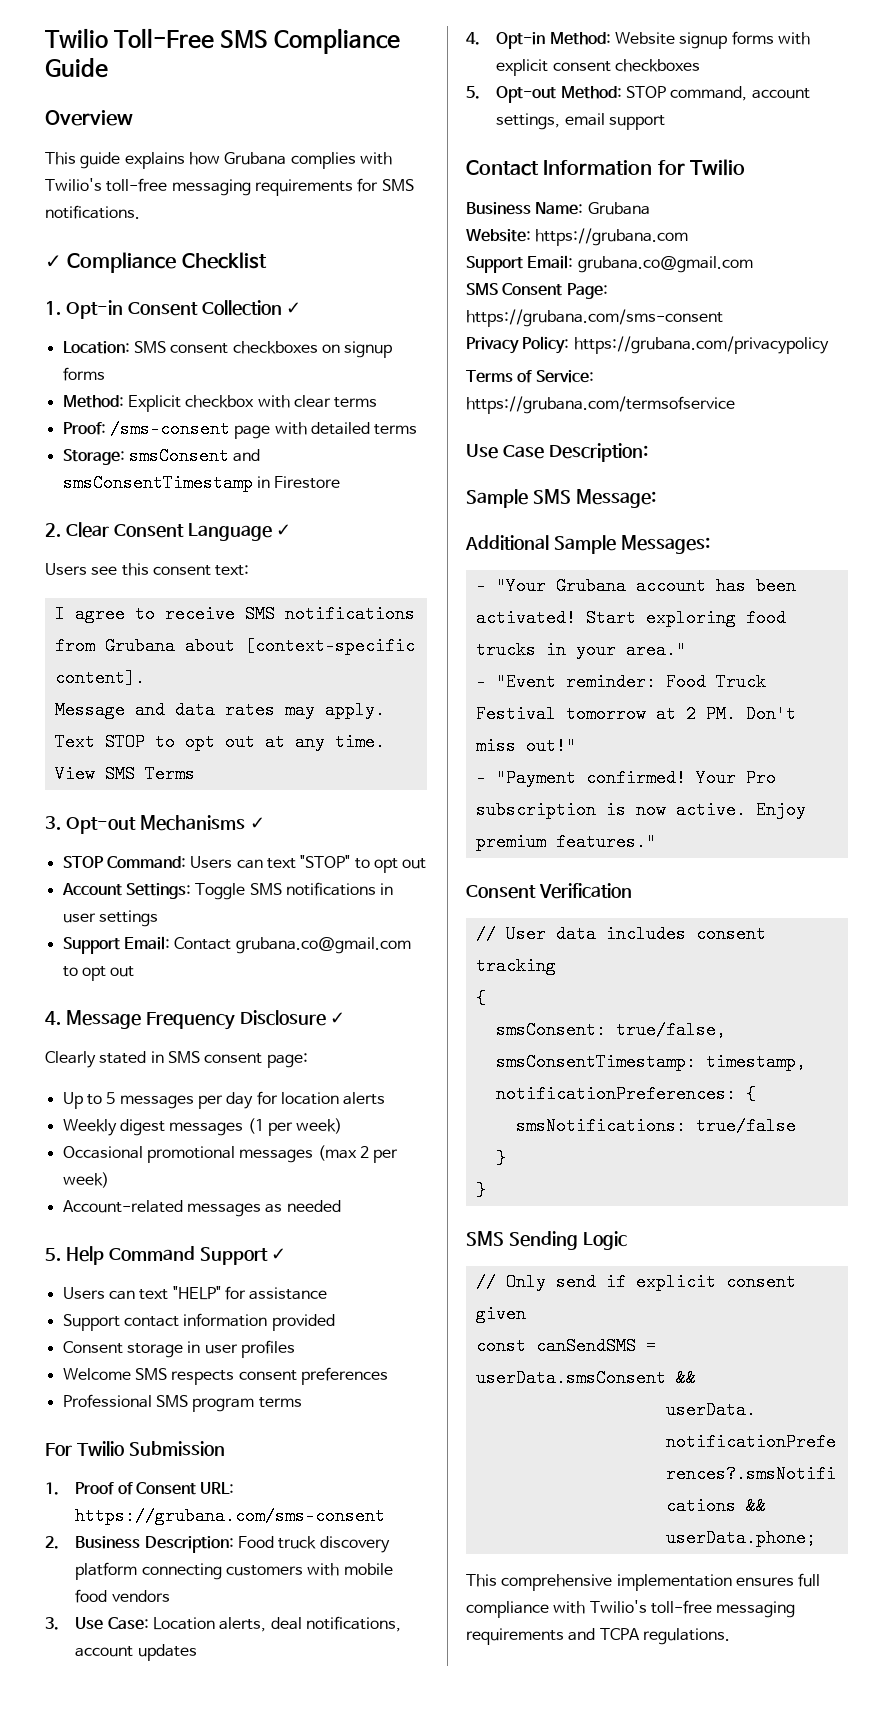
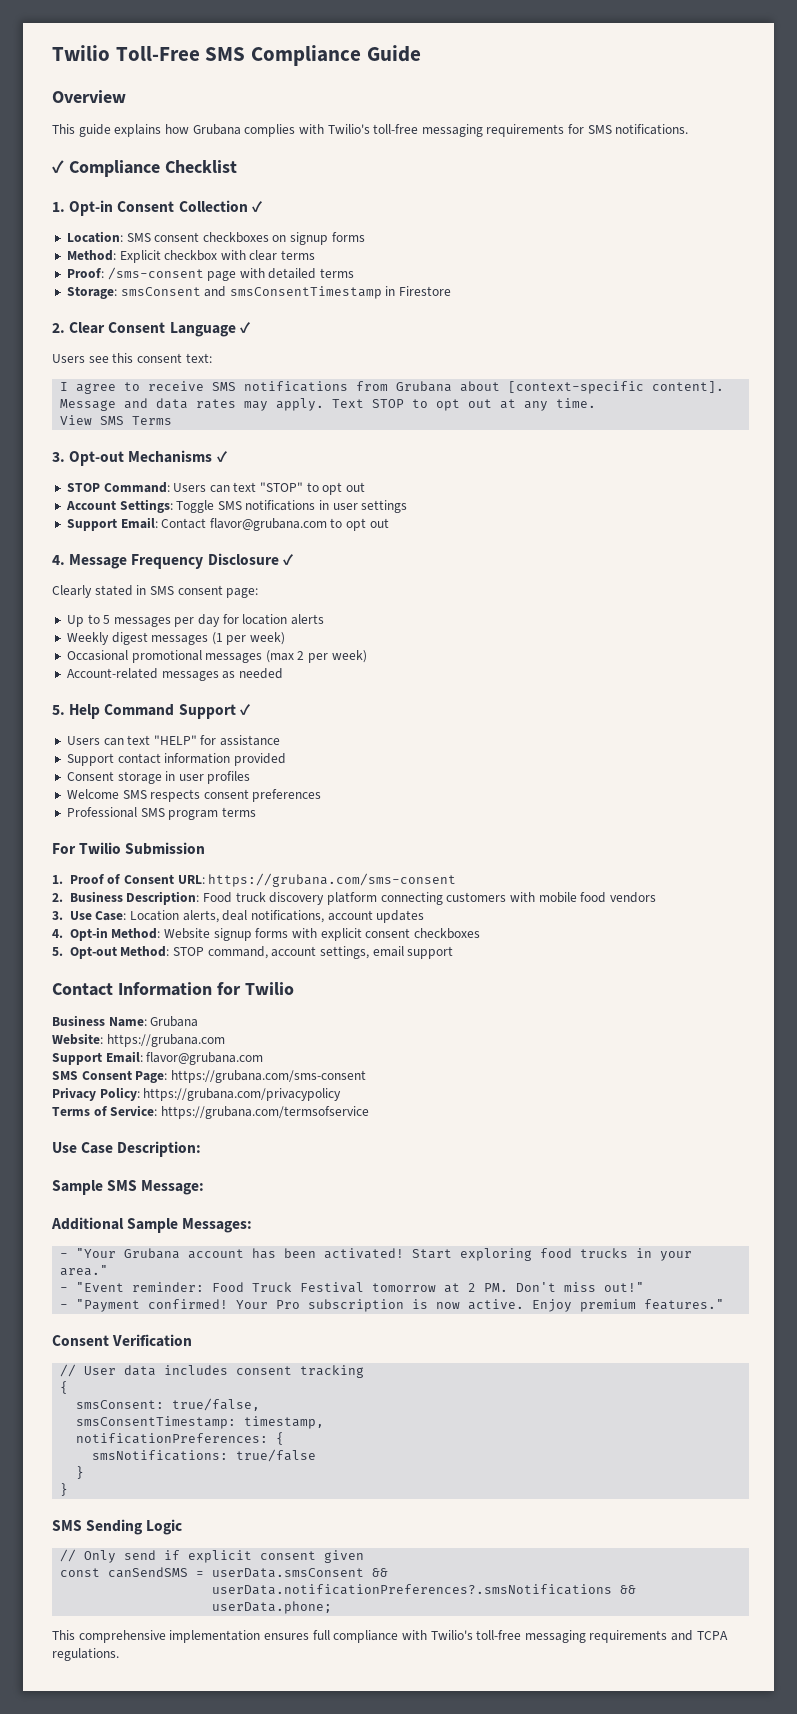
- Support Email: Contact grubana.co@gmail.com to opt out
+ Support Email: Contact flavor@grubana.com to opt out
- Support Email: grubana.co@gmail.com
+ Support Email: flavor@grubana.com

